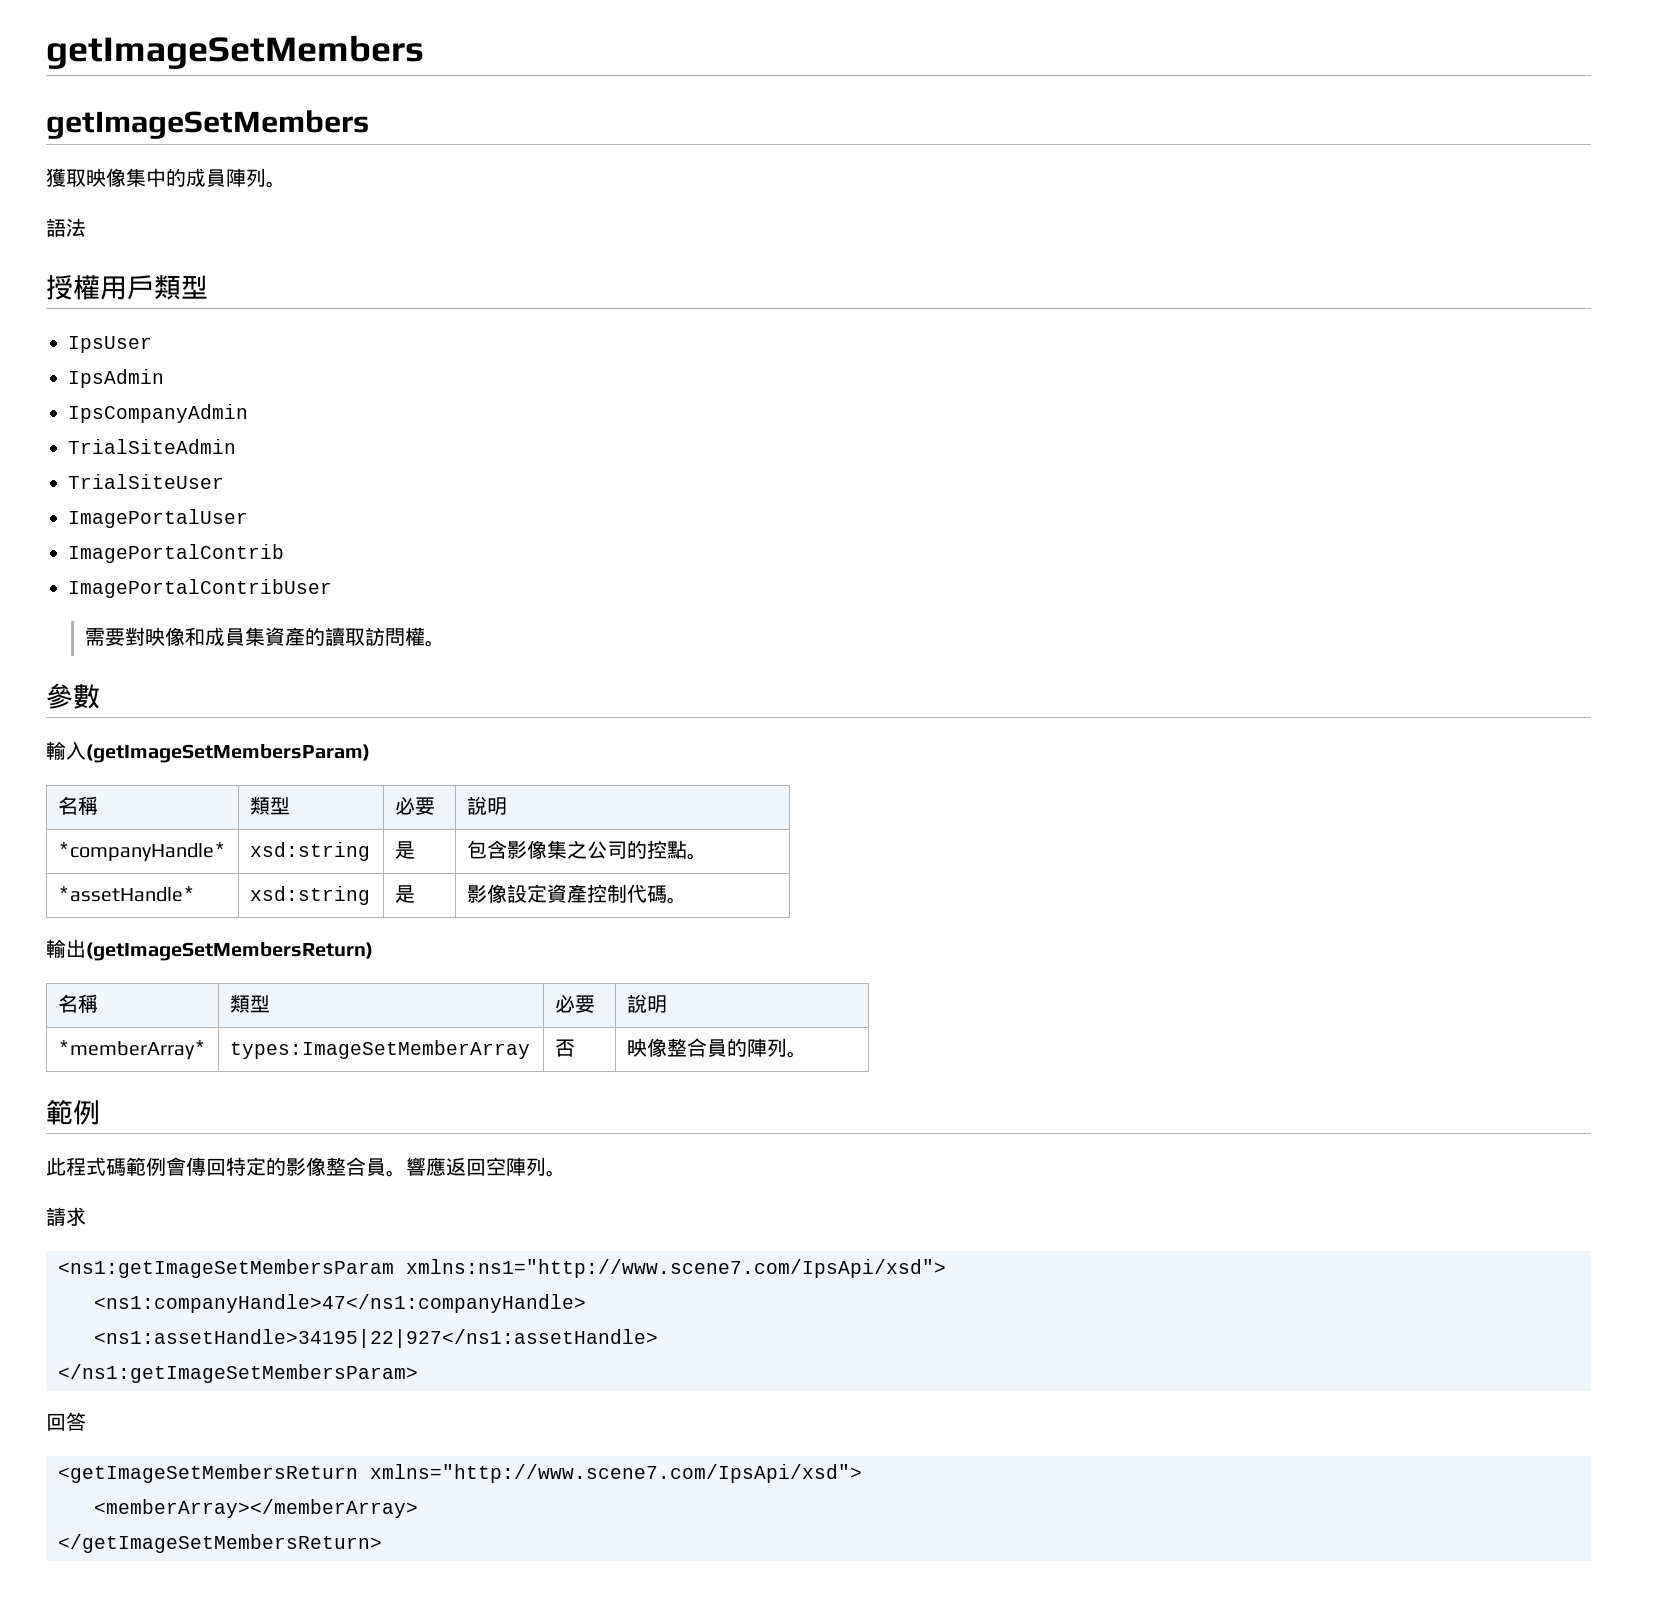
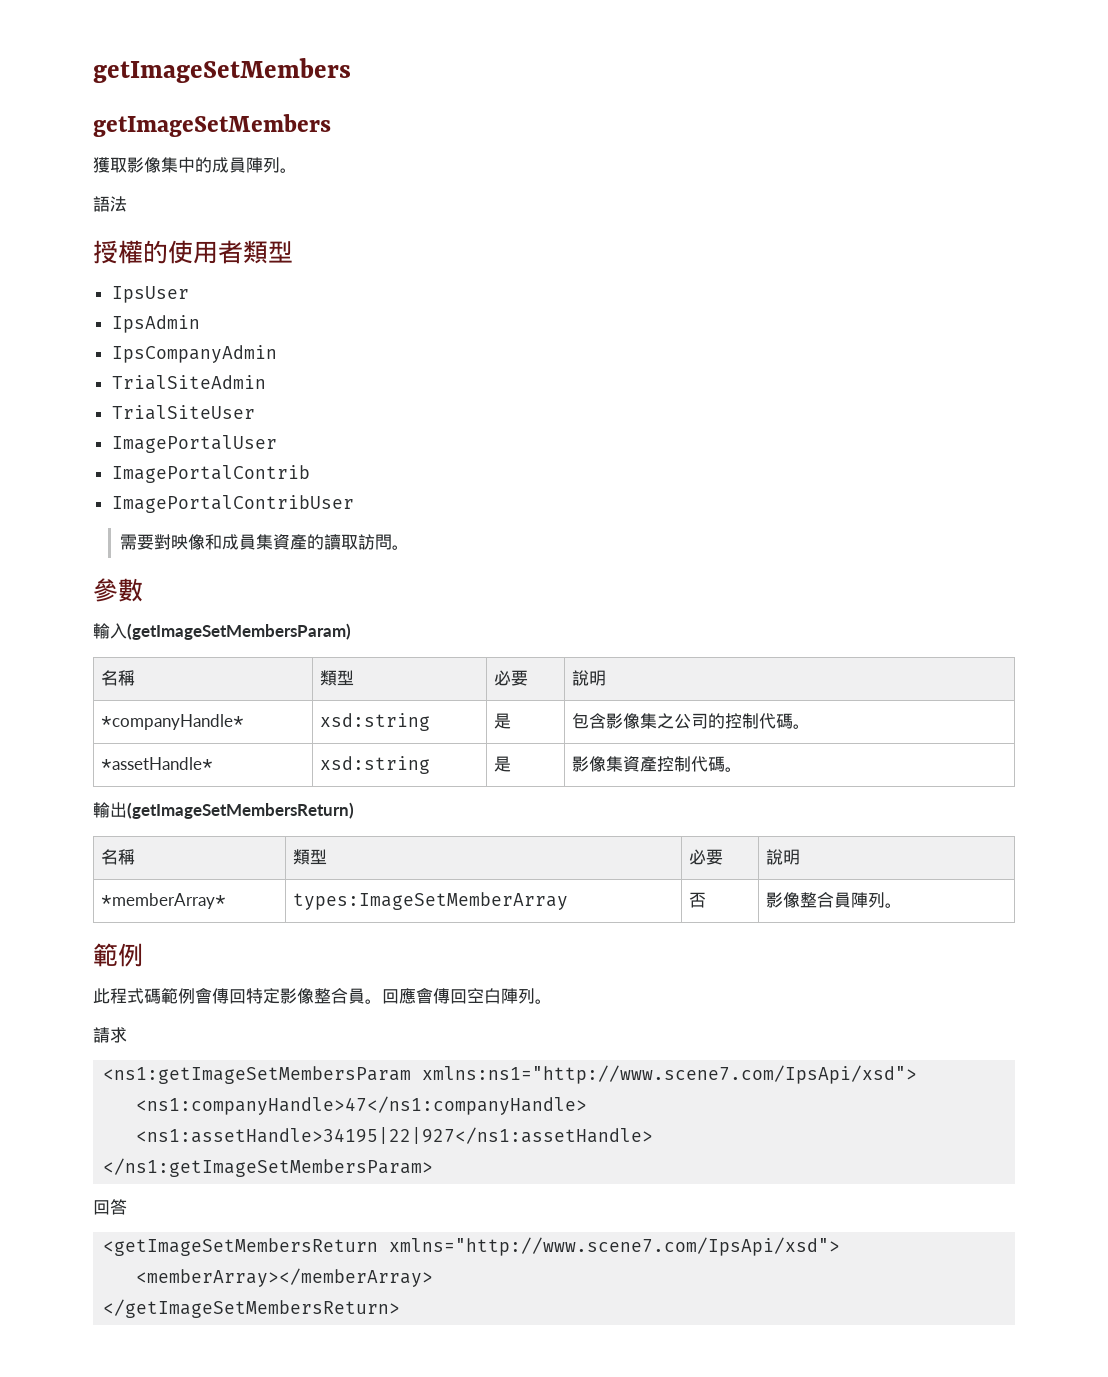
- 獲取映像集中的成員陣列。
+ 獲取影像集中的成員陣列。
- 授權用戶類型
+ 授權的使用者類型
- 需要對映像和成員集資產的讀取訪問權。
+ 需要對映像和成員集資產的讀取訪問。
- *companyHandle* | xsd:string | 是 | 包含影像集之公司的控點。
+ *companyHandle* | xsd:string | 是 | 包含影像集之公司的控制代碼。
- *assetHandle* | xsd:string | 是 | 影像設定資產控制代碼。
+ *assetHandle* | xsd:string | 是 | 影像集資產控制代碼。
- *memberArray* | types:ImageSetMemberArray | 否 | 映像整合員的陣列。
+ *memberArray* | types:ImageSetMemberArray | 否 | 影像整合員陣列。
- 此程式碼範例會傳回特定的影像整合員。
+ 此程式碼範例會傳回特定影像整合員。
- 響應返回空陣列。
+ 回應會傳回空白陣列。

